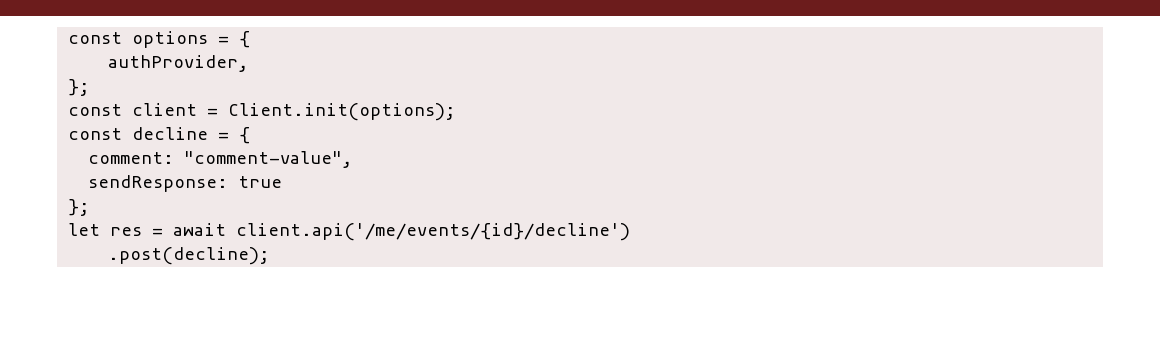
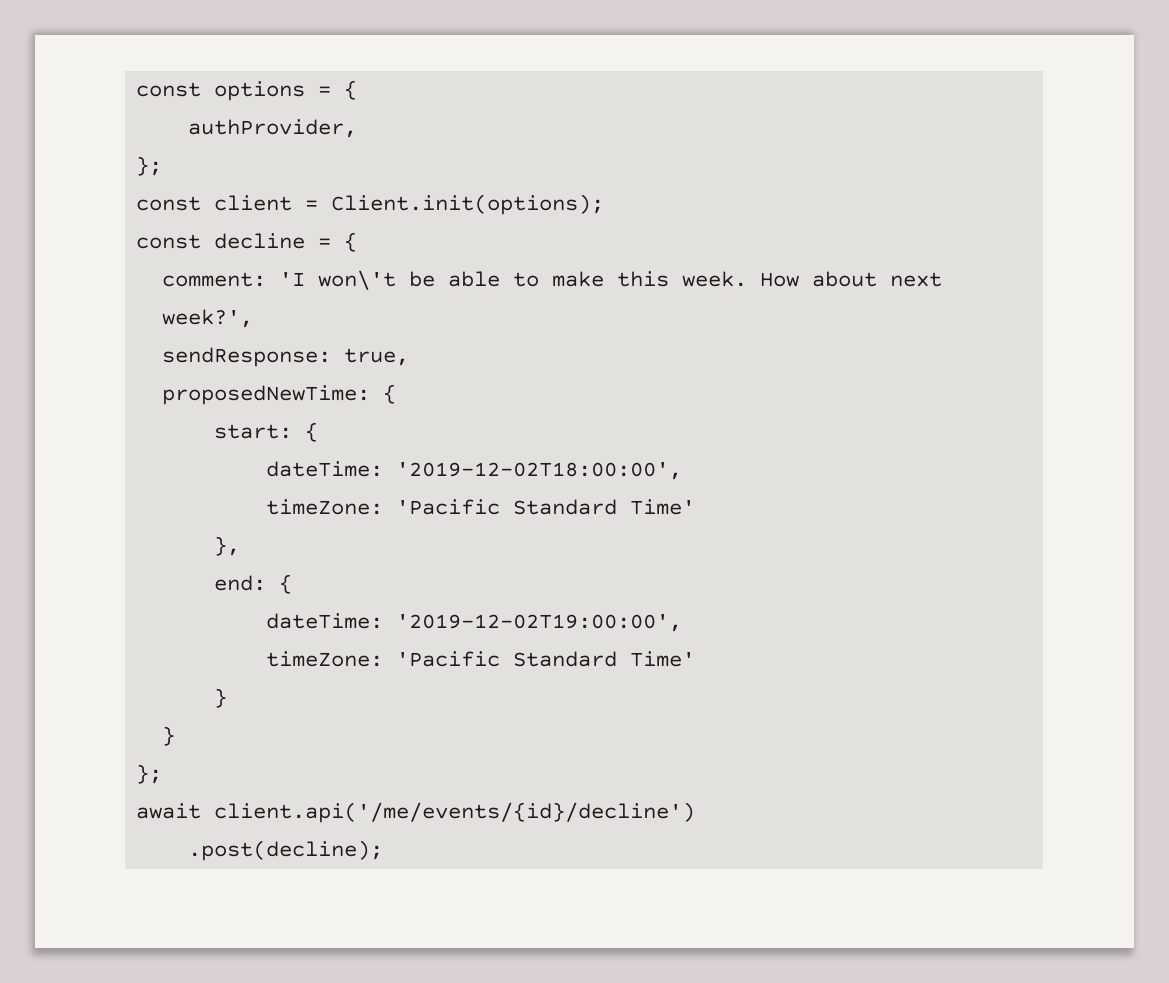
- comment: "comment-value",
- sendResponse: true
+ comment: 'I won\'t be able to make this week. How about next week?',
+ sendResponse: true,
+ proposedNewTime: {
+ start: {
+ dateTime: '2019-12-02T18:00:00',
+ timeZone: 'Pacific Standard Time'
+ },
+ end: {
+ dateTime: '2019-12-02T19:00:00',
+ timeZone: 'Pacific Standard Time'
+ }
+ }
  };
- let res = await client.api('/me/events/{id}/decline')
+ await client.api('/me/events/{id}/decline')

